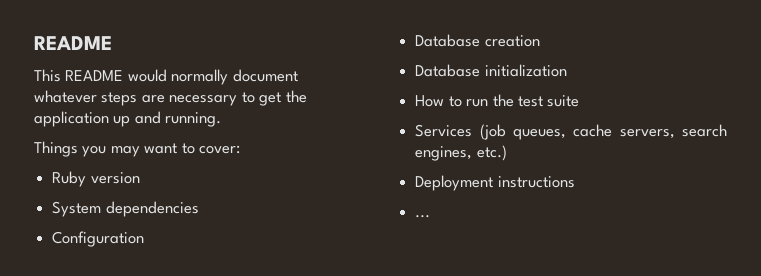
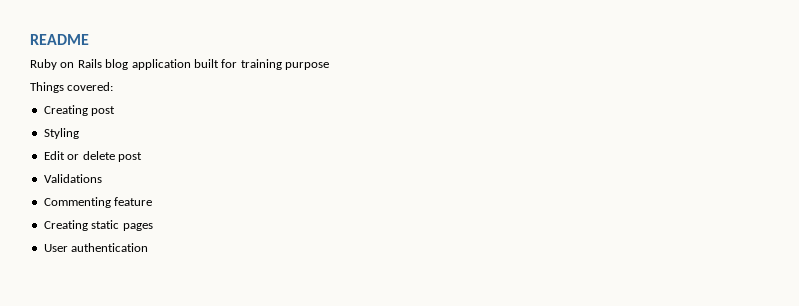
- This README would normally document whatever steps are necessary to get the application up and running.
- Things you may want to cover:
- Ruby version
- System dependencies
- Configuration
- Database creation
- Database initialization
- How to run the test suite
- Services (job queues, cache servers, search engines, etc.)
- Deployment instructions
- ...
+ Ruby on Rails blog application built for training purpose
+ Things covered:
+ Creating post
+ Styling
+ Edit or delete post
+ Validations
+ Commenting feature
+ Creating static pages
+ User authentication

